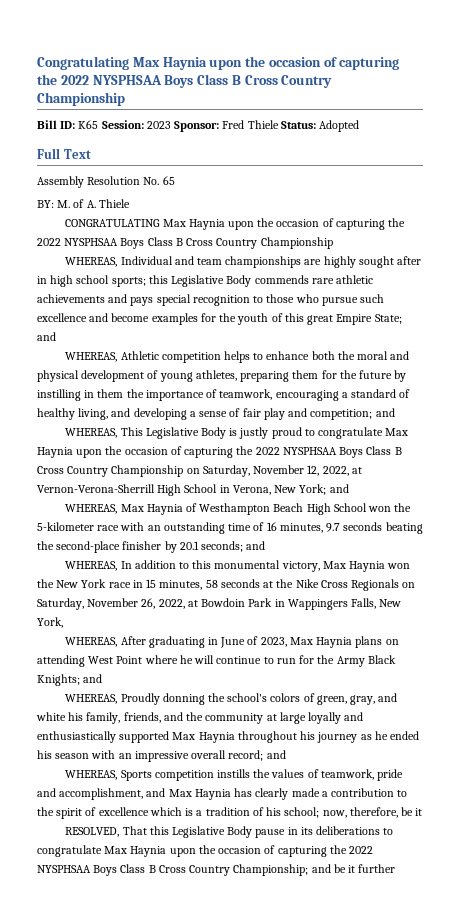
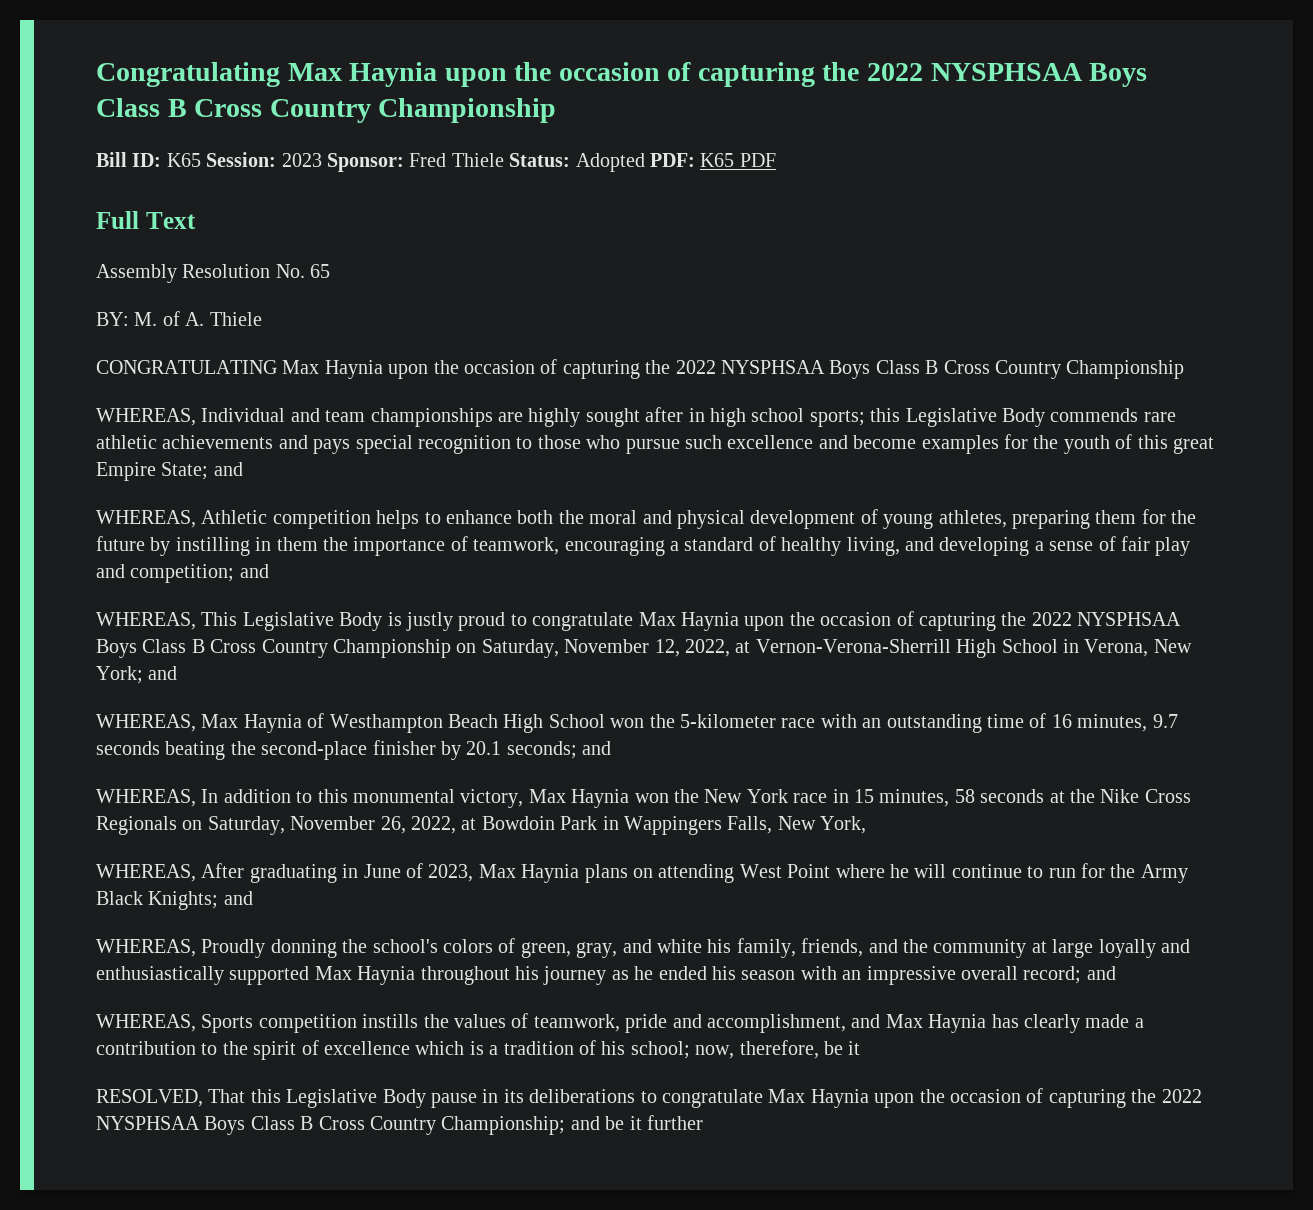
- Bill ID: K65 Session: 2023 Sponsor: Fred Thiele Status: Adopted
+ Bill ID: K65 Session: 2023 Sponsor: Fred Thiele Status: Adopted PDF: K65 PDF

